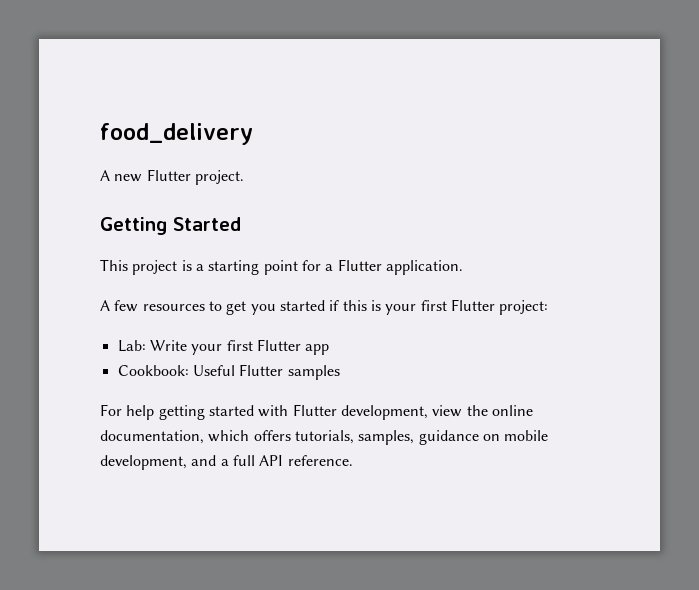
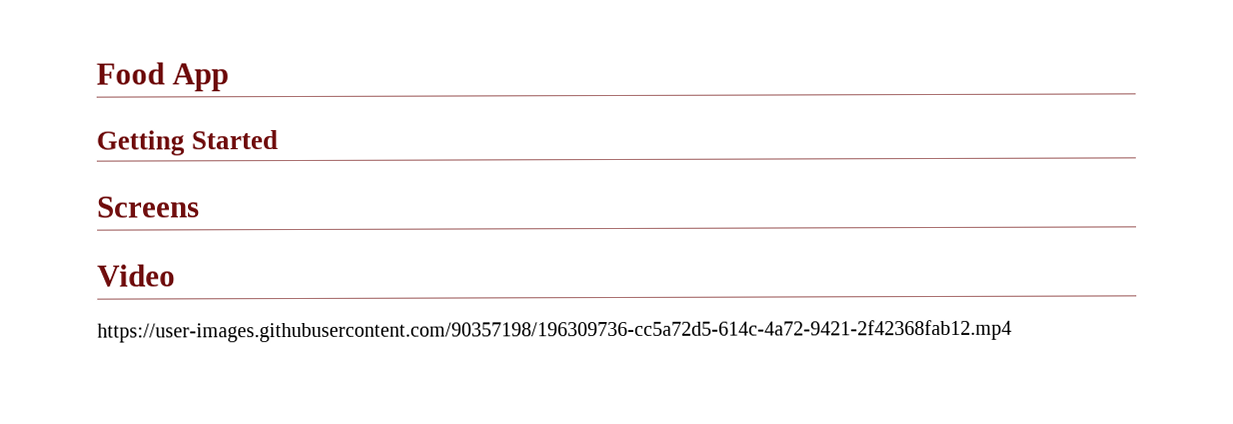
- food_delivery
- A new Flutter project.
+ Food App
  Getting Started
- This project is a starting point for a Flutter application.
- A few resources to get you started if this is your first Flutter project:
- Lab: Write your first Flutter app
- Cookbook: Useful Flutter samples
- For help getting started with Flutter development, view the online documentation, which offers tutorials, samples, guidance on mobile development, and a full API reference.
+ Screens
+ Video
+ https://user-images.githubusercontent.com/90357198/196309736-cc5a72d5-614c-4a72-9421-2f42368fab12.mp4

